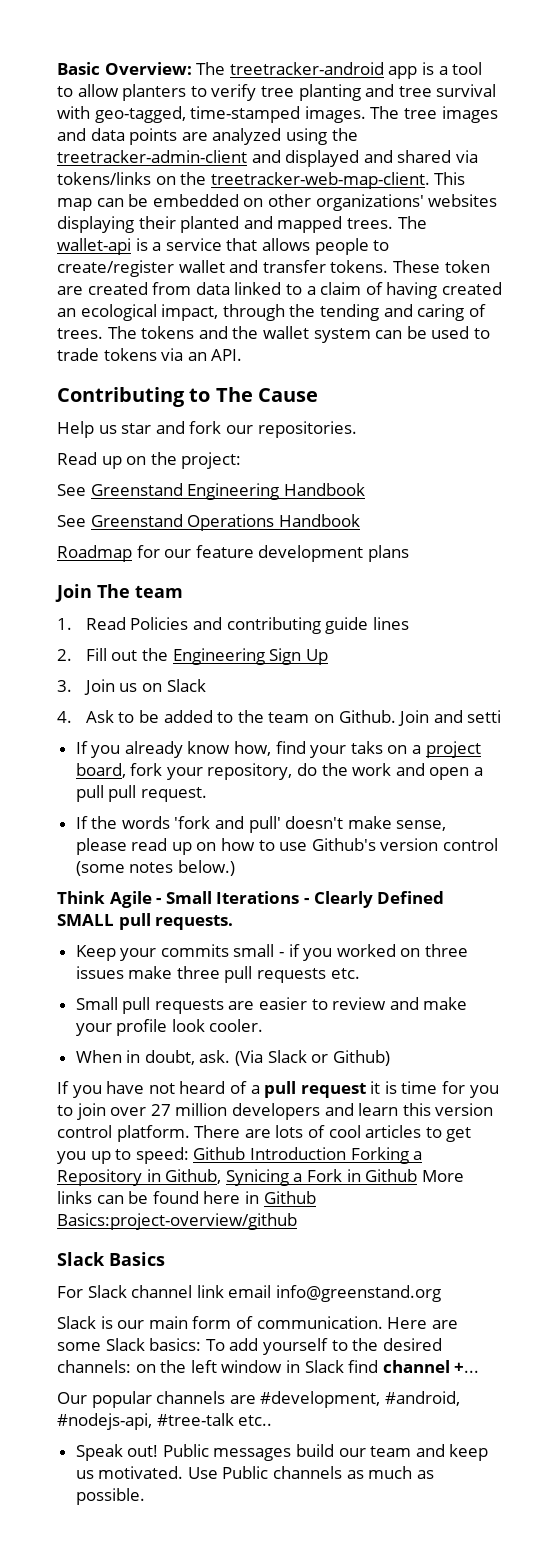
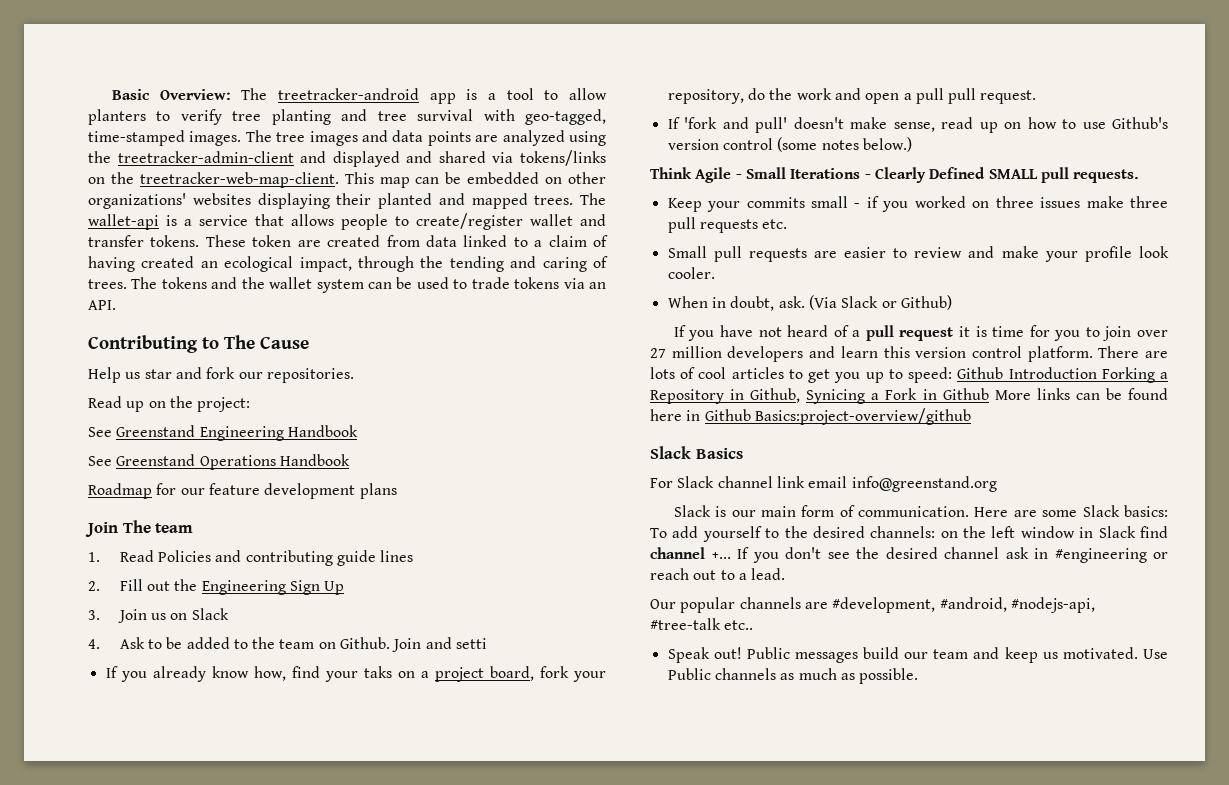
- If the words 'fork and pull' doesn't make sense, please read up on how to use Github's version control (some notes below.)
+ If 'fork and pull' doesn't make sense, read up on how to use Github's version control (some notes below.)
+ If you don't see the desired channel ask in #engineering or reach out to a lead.

